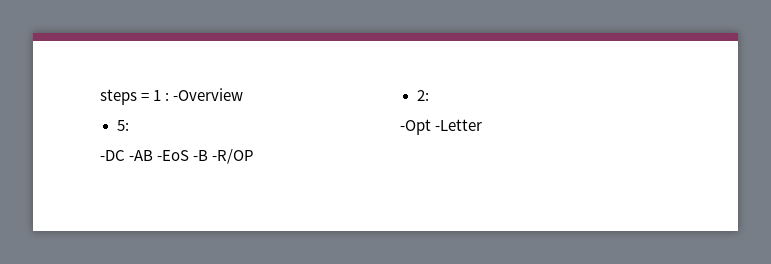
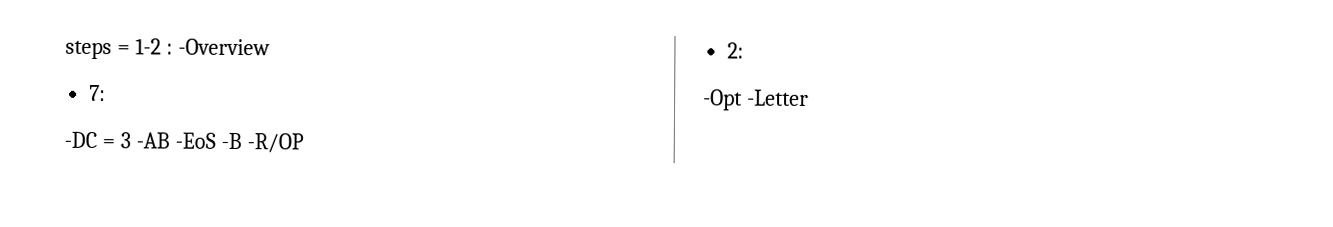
- steps = 1 : -Overview
+ steps = 1-2 : -Overview
- 5:
+ 7:
- -DC -AB -EoS -B -R/OP
+ -DC = 3 -AB -EoS -B -R/OP

